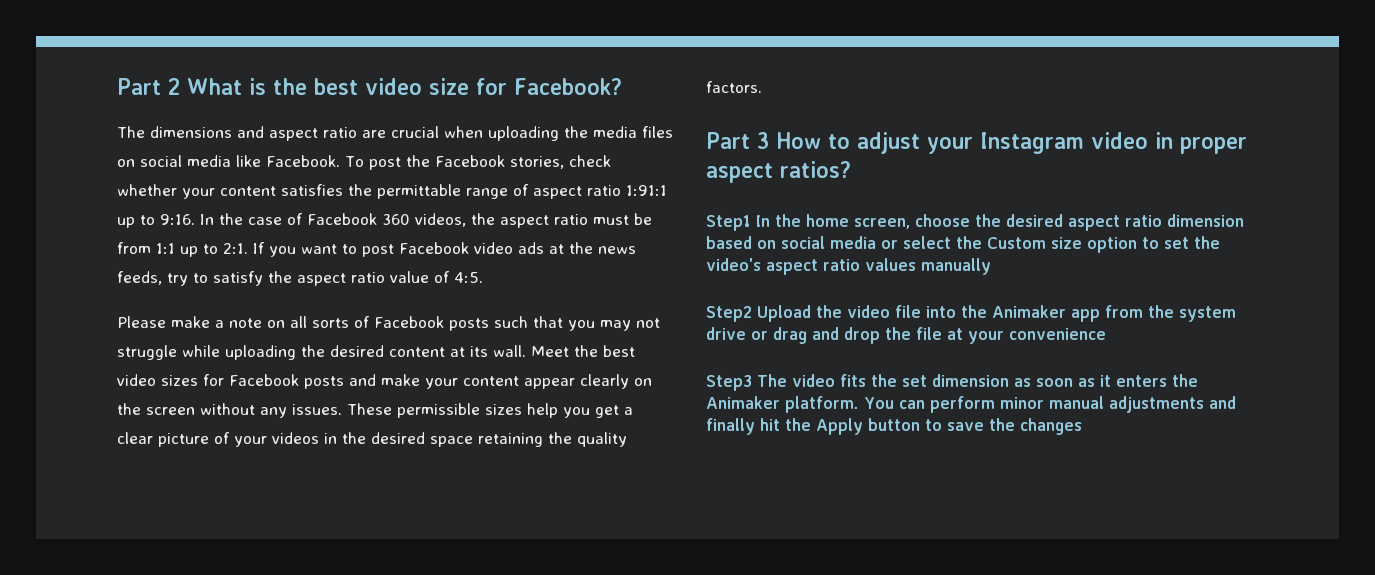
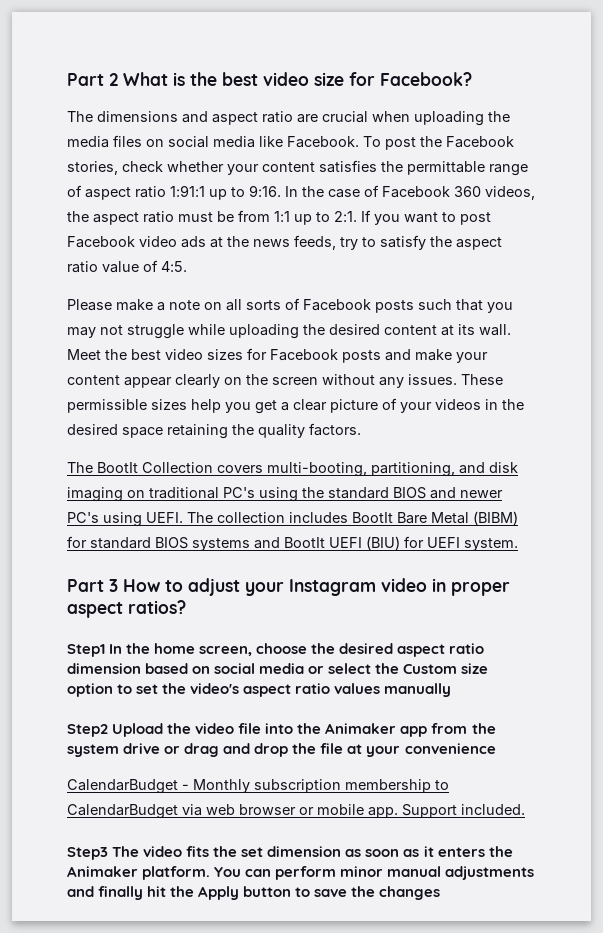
+ The BootIt Collection covers multi-booting, partitioning, and disk imaging on traditional PC's using the standard BIOS and newer PC's using UEFI. The collection includes BootIt Bare Metal (BIBM) for standard BIOS systems and BootIt UEFI (BIU) for UEFI system.
+ CalendarBudget - Monthly subscription membership to CalendarBudget via web browser or mobile app. Support included.

